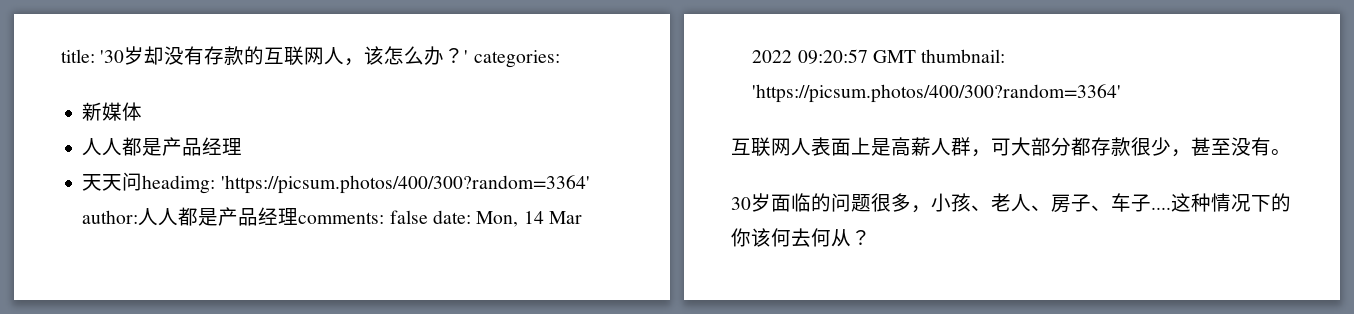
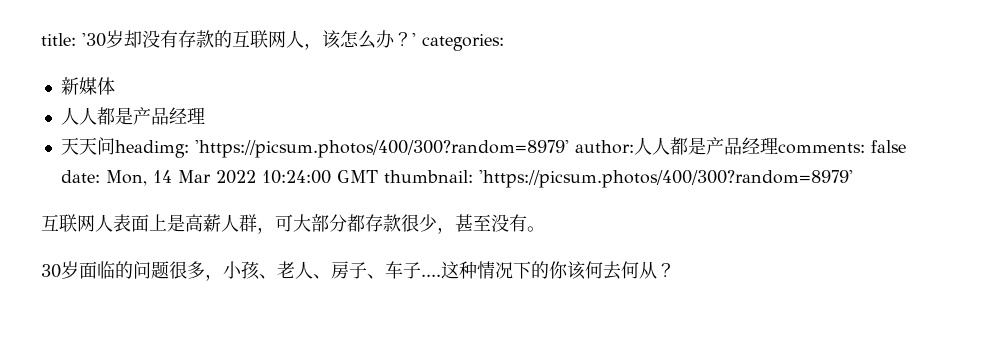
- 天天问headimg: 'https://picsum.photos/400/300?random=3364' author:人人都是产品经理comments: false date: Mon, 14 Mar 2022 09:20:57 GMT thumbnail: 'https://picsum.photos/400/300?random=3364'
+ 天天问headimg: 'https://picsum.photos/400/300?random=8979' author:人人都是产品经理comments: false date: Mon, 14 Mar 2022 10:24:00 GMT thumbnail: 'https://picsum.photos/400/300?random=8979'

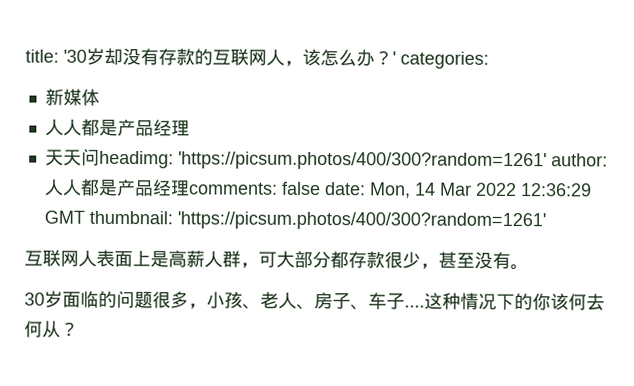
- 天天问headimg: 'https://picsum.photos/400/300?random=8979' author:人人都是产品经理comments: false date: Mon, 14 Mar 2022 10:24:00 GMT thumbnail: 'https://picsum.photos/400/300?random=8979'
+ 天天问headimg: 'https://picsum.photos/400/300?random=1261' author:人人都是产品经理comments: false date: Mon, 14 Mar 2022 12:36:29 GMT thumbnail: 'https://picsum.photos/400/300?random=1261'

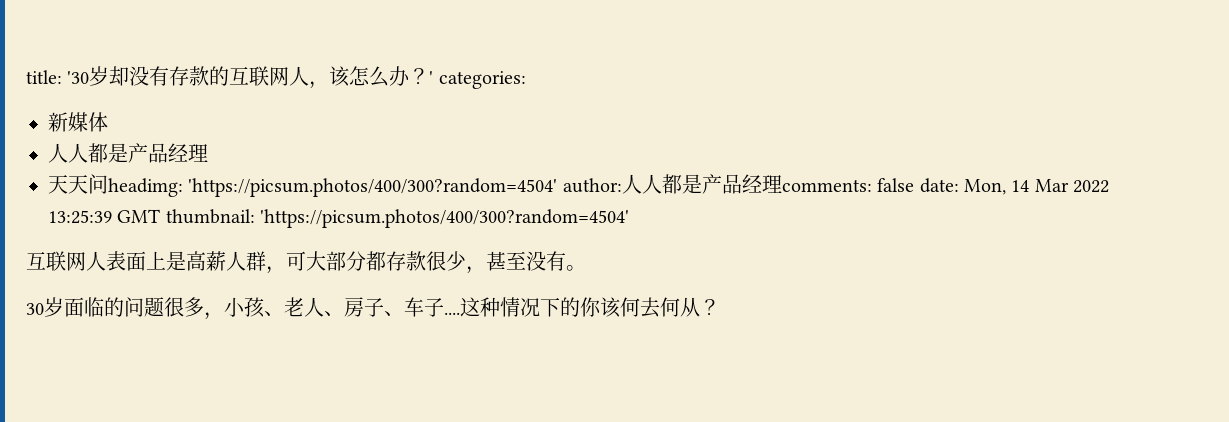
- 天天问headimg: 'https://picsum.photos/400/300?random=1261' author:人人都是产品经理comments: false date: Mon, 14 Mar 2022 12:36:29 GMT thumbnail: 'https://picsum.photos/400/300?random=1261'
+ 天天问headimg: 'https://picsum.photos/400/300?random=4504' author:人人都是产品经理comments: false date: Mon, 14 Mar 2022 13:25:39 GMT thumbnail: 'https://picsum.photos/400/300?random=4504'

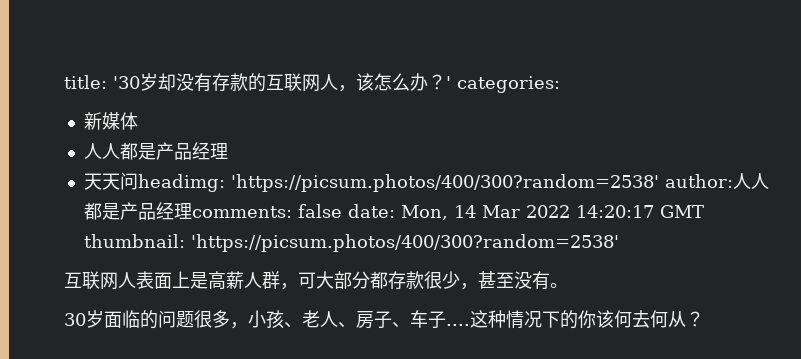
- 天天问headimg: 'https://picsum.photos/400/300?random=4504' author:人人都是产品经理comments: false date: Mon, 14 Mar 2022 13:25:39 GMT thumbnail: 'https://picsum.photos/400/300?random=4504'
+ 天天问headimg: 'https://picsum.photos/400/300?random=2538' author:人人都是产品经理comments: false date: Mon, 14 Mar 2022 14:20:17 GMT thumbnail: 'https://picsum.photos/400/300?random=2538'

